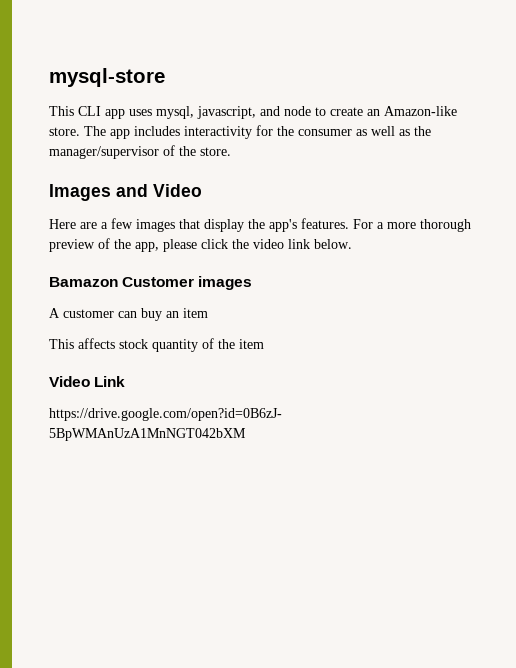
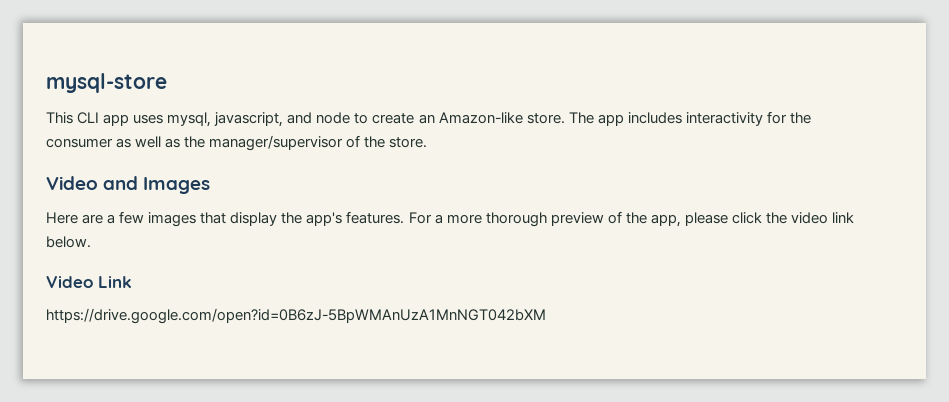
- Images and Video
+ Video and Images
- Bamazon Customer images
- A customer can buy an item
- This affects stock quantity of the item

